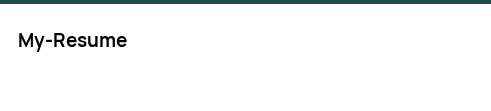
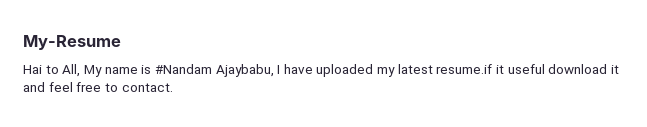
+ Hai to All, My name is #Nandam Ajaybabu, I have uploaded my latest resume.if it useful download it and feel free to contact.

